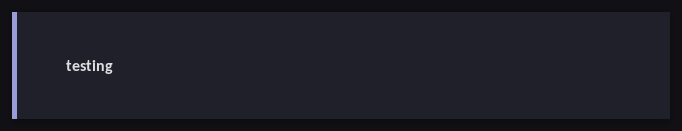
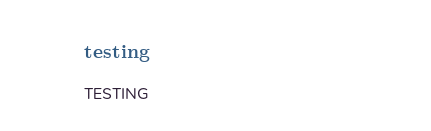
+ TESTING

